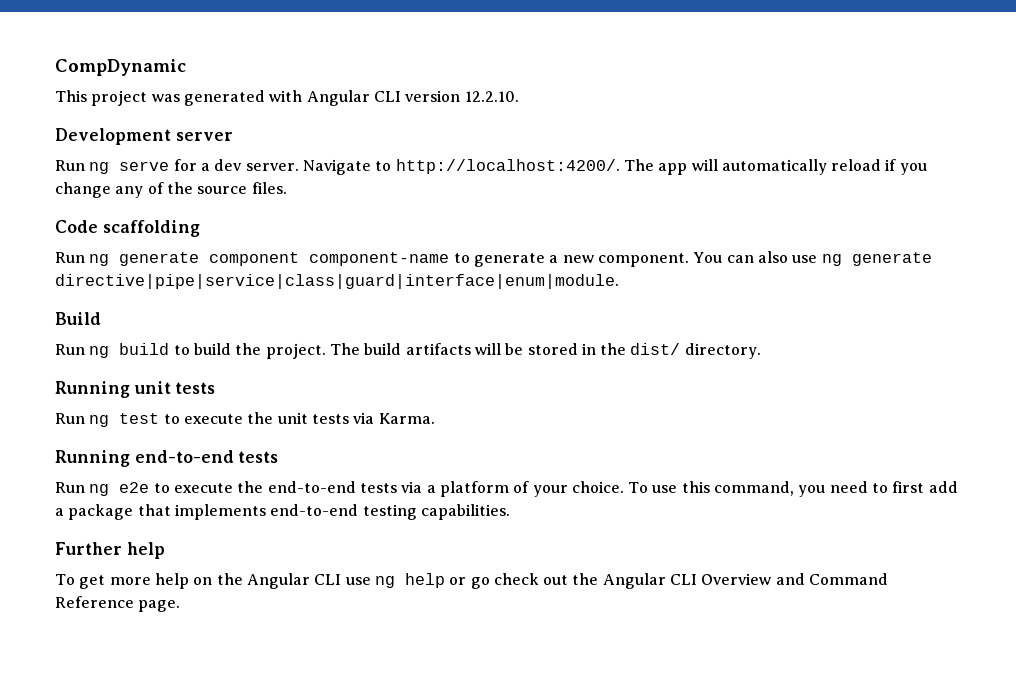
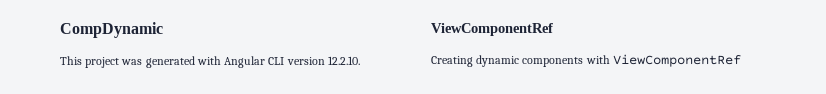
  This project was generated with Angular CLI version 12.2.10.
- Development server
- Run ng serve for a dev server. Navigate to http://localhost:4200/. The app will automatically reload if you change any of the source files.
- Code scaffolding
- Run ng generate component component-name to generate a new component. You can also use ng generate directive|pipe|service|class|guard|interface|enum|module.
- Build
- Run ng build to build the project. The build artifacts will be stored in the dist/ directory.
- Running unit tests
- Run ng test to execute the unit tests via Karma.
- Running end-to-end tests
- Run ng e2e to execute the end-to-end tests via a platform of your choice. To use this command, you need to first add a package that implements end-to-end testing capabilities.
- Further help
- To get more help on the Angular CLI use ng help or go check out the Angular CLI Overview and Command Reference page.
+ ViewComponentRef
+ Creating dynamic components with ViewComponentRef

